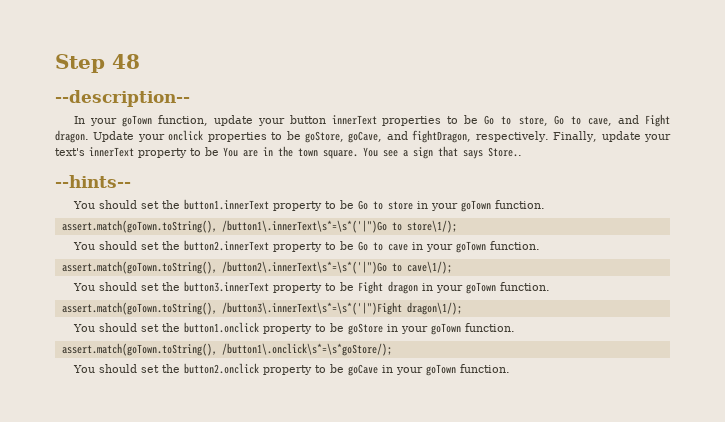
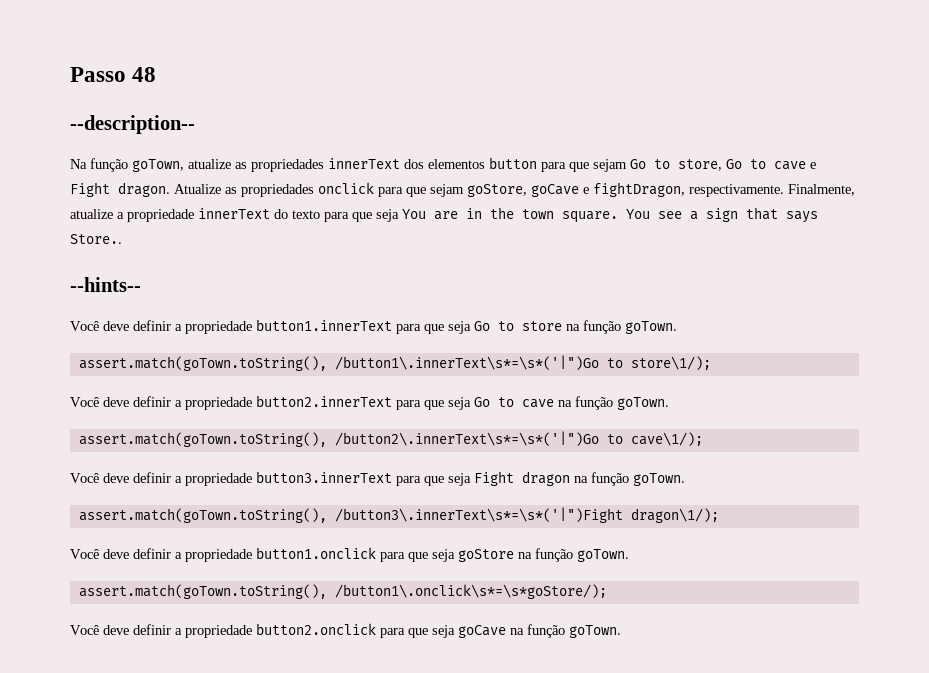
- Step 48
+ Passo 48
- In your goTown function, update your button innerText properties to be Go to store, Go to cave, and Fight dragon. Update your onclick properties to be goStore, goCave, and fightDragon, respectively. Finally, update your text's innerText property to be You are in the town square.
+ Na função goTown, atualize as propriedades innerText dos elementos button para que sejam Go to store, Go to cave e Fight dragon. Atualize as propriedades onclick para que sejam goStore, goCave e fightDragon, respectivamente. Finalmente, atualize a propriedade innerText do texto para que seja You are in the town square.
- You should set the button1.innerText property to be Go to store in your goTown function.
+ Você deve definir a propriedade button1.innerText para que seja Go to store na função goTown.
  assert.match(goTown.toString(), /button1\.innerText\s*=\s*('|")Go to store\1/);
- You should set the button2.innerText property to be Go to cave in your goTown function.
+ Você deve definir a propriedade button2.innerText para que seja Go to cave na função goTown.
  assert.match(goTown.toString(), /button2\.innerText\s*=\s*('|")Go to cave\1/);
- You should set the button3.innerText property to be Fight dragon in your goTown function.
+ Você deve definir a propriedade button3.innerText para que seja Fight dragon na função goTown.
  assert.match(goTown.toString(), /button3\.innerText\s*=\s*('|")Fight dragon\1/);
- You should set the button1.onclick property to be goStore in your goTown function.
+ Você deve definir a propriedade button1.onclick para que seja goStore na função goTown.
  assert.match(goTown.toString(), /button1\.onclick\s*=\s*goStore/);
- You should set the button2.onclick property to be goCave in your goTown function.
+ Você deve definir a propriedade button2.onclick para que seja goCave na função goTown.

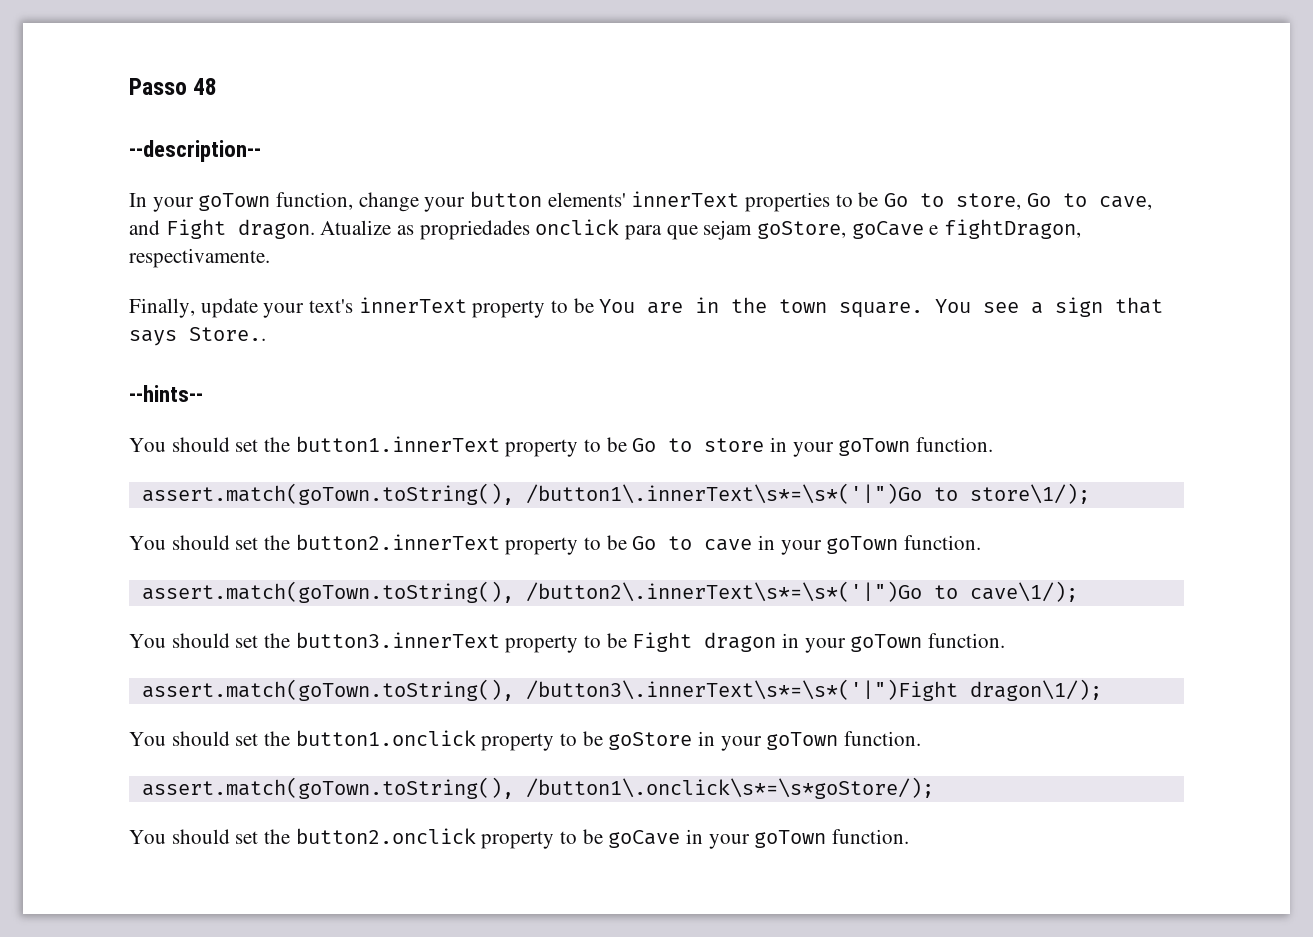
- Na função goTown, atualize as propriedades innerText dos elementos button para que sejam Go to store, Go to cave e Fight dragon.
+ In your goTown function, change your button elements' innerText properties to be Go to store, Go to cave, and Fight dragon.
- Atualize as propriedades onclick para que sejam goStore, goCave e fightDragon, respectivamente. Finalmente, atualize a propriedade innerText do texto para que seja You are in the town square.
+ Atualize as propriedades onclick para que sejam goStore, goCave e fightDragon, respectivamente.
+ Finally, update your text's innerText property to be You are in the town square.
- Você deve definir a propriedade button1.innerText para que seja Go to store na função goTown.
+ You should set the button1.innerText property to be Go to store in your goTown function.
  assert.match(goTown.toString(), /button1\.innerText\s*=\s*('|")Go to store\1/);
- Você deve definir a propriedade button2.innerText para que seja Go to cave na função goTown.
+ You should set the button2.innerText property to be Go to cave in your goTown function.
  assert.match(goTown.toString(), /button2\.innerText\s*=\s*('|")Go to cave\1/);
- Você deve definir a propriedade button3.innerText para que seja Fight dragon na função goTown.
+ You should set the button3.innerText property to be Fight dragon in your goTown function.
  assert.match(goTown.toString(), /button3\.innerText\s*=\s*('|")Fight dragon\1/);
- Você deve definir a propriedade button1.onclick para que seja goStore na função goTown.
+ You should set the button1.onclick property to be goStore in your goTown function.
  assert.match(goTown.toString(), /button1\.onclick\s*=\s*goStore/);
- Você deve definir a propriedade button2.onclick para que seja goCave na função goTown.
+ You should set the button2.onclick property to be goCave in your goTown function.

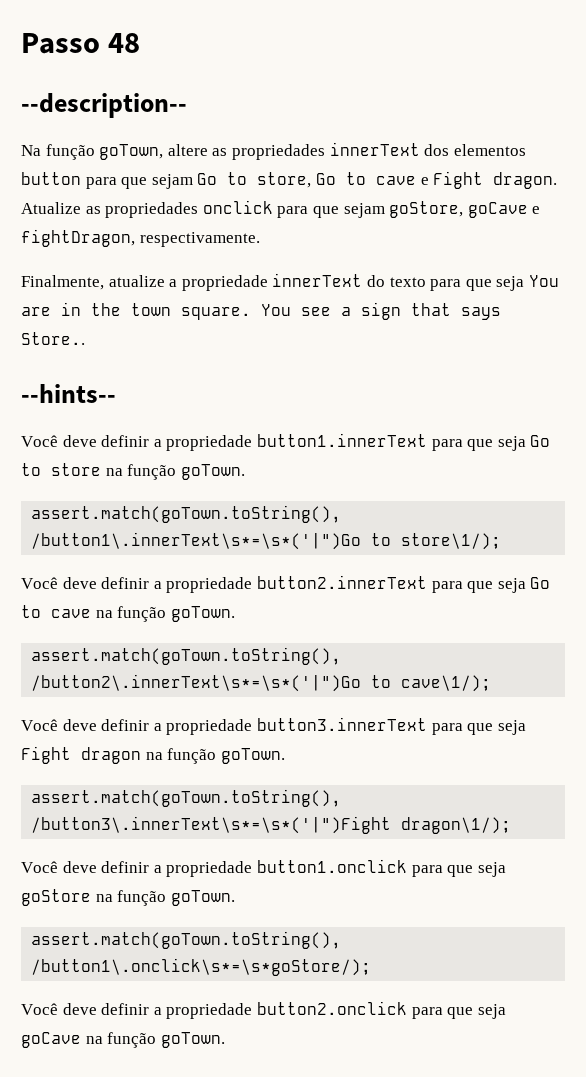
- In your goTown function, change your button elements' innerText properties to be Go to store, Go to cave, and Fight dragon.
+ Na função goTown, altere as propriedades innerText dos elementos button para que sejam Go to store, Go to cave e Fight dragon.
- Finally, update your text's innerText property to be You are in the town square.
+ Finalmente, atualize a propriedade innerText do texto para que seja You are in the town square.
- You should set the button1.innerText property to be Go to store in your goTown function.
+ Você deve definir a propriedade button1.innerText para que seja Go to store na função goTown.
  assert.match(goTown.toString(), /button1\.innerText\s*=\s*('|")Go to store\1/);
- You should set the button2.innerText property to be Go to cave in your goTown function.
+ Você deve definir a propriedade button2.innerText para que seja Go to cave na função goTown.
  assert.match(goTown.toString(), /button2\.innerText\s*=\s*('|")Go to cave\1/);
- You should set the button3.innerText property to be Fight dragon in your goTown function.
+ Você deve definir a propriedade button3.innerText para que seja Fight dragon na função goTown.
  assert.match(goTown.toString(), /button3\.innerText\s*=\s*('|")Fight dragon\1/);
- You should set the button1.onclick property to be goStore in your goTown function.
+ Você deve definir a propriedade button1.onclick para que seja goStore na função goTown.
  assert.match(goTown.toString(), /button1\.onclick\s*=\s*goStore/);
- You should set the button2.onclick property to be goCave in your goTown function.
+ Você deve definir a propriedade button2.onclick para que seja goCave na função goTown.

